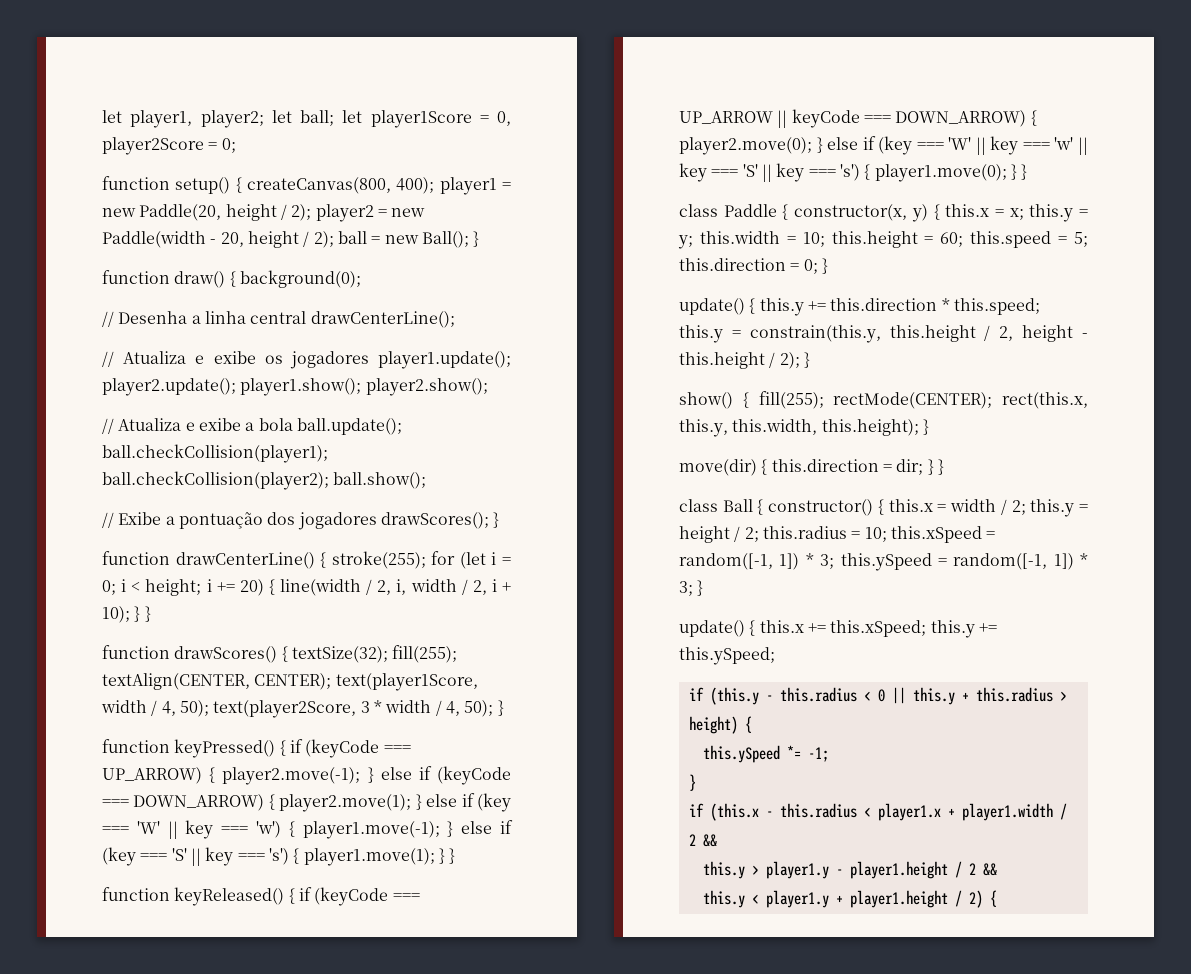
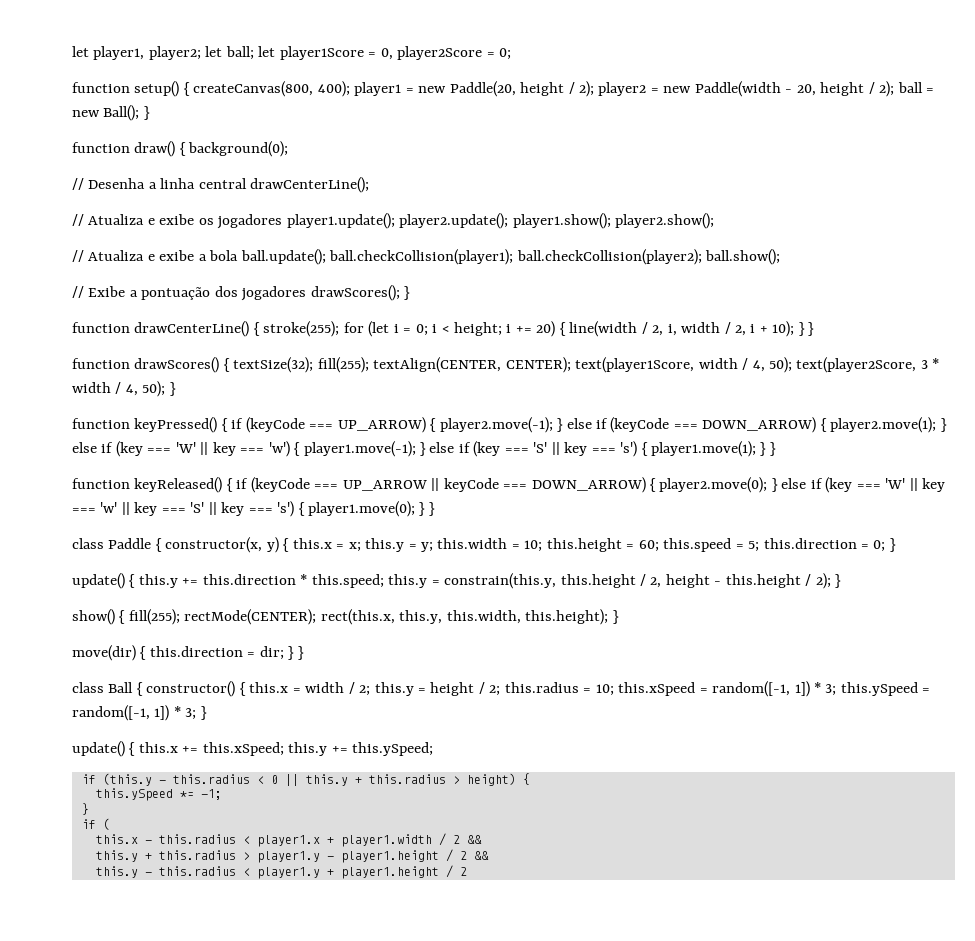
- if (this.x - this.radius < player1.x + player1.width / 2 &&
+ if (
+ this.x - this.radius < player1.x + player1.width / 2 &&
- this.y > player1.y - player1.height / 2 &&
+ this.y + this.radius > player1.y - player1.height / 2 &&
- this.y < player1.y + player1.height / 2) {
+ this.y - this.radius < player1.y + player1.height / 2

